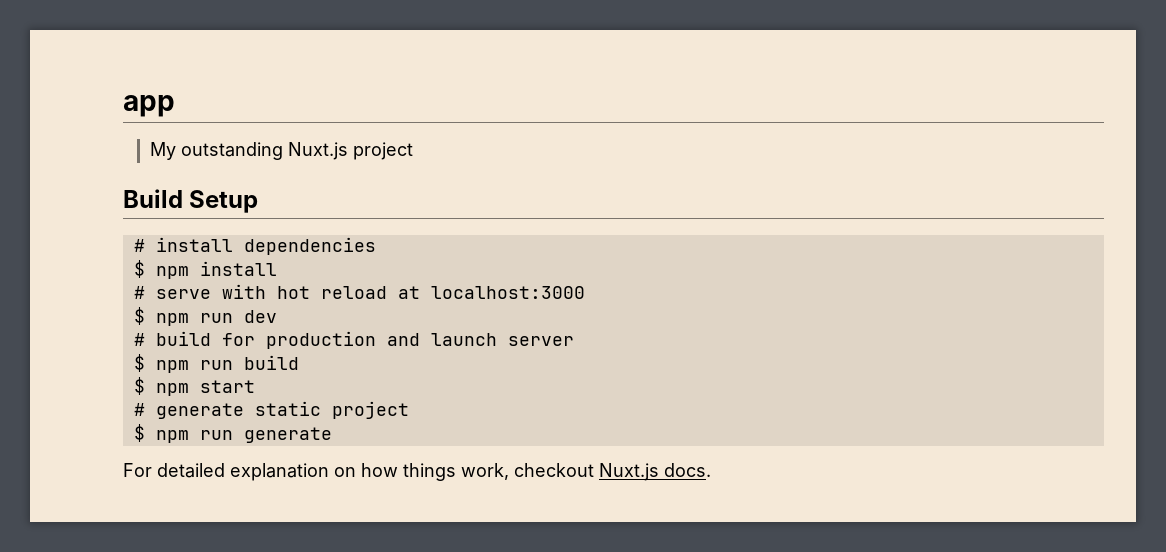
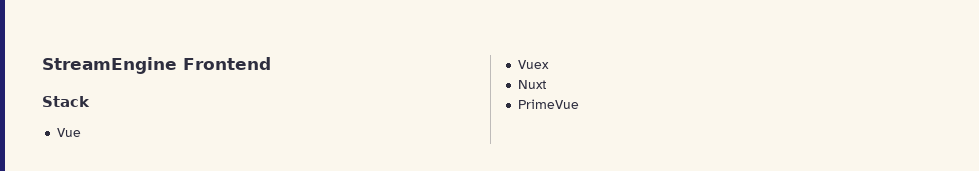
- app
- My outstanding Nuxt.js project
- Build Setup
- # install dependencies
- $ npm install
- # serve with hot reload at localhost:3000
- $ npm run dev
- # build for production and launch server
- $ npm run build
- $ npm start
- # generate static project
- $ npm run generate
- For detailed explanation on how things work, checkout Nuxt.js docs.
+ StreamEngine Frontend
+ Stack
+ Vue
+ Vuex
+ Nuxt
+ PrimeVue

